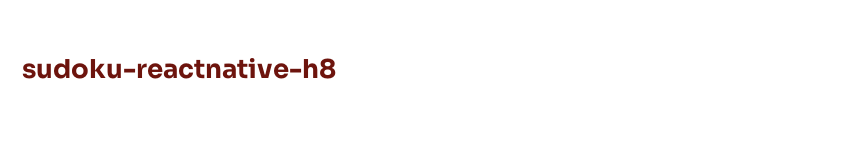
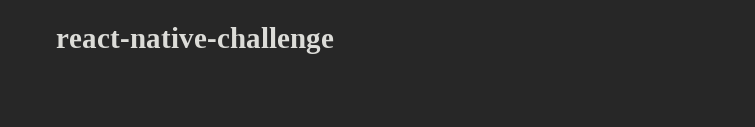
- sudoku-reactnative-h8
+ react-native-challenge

